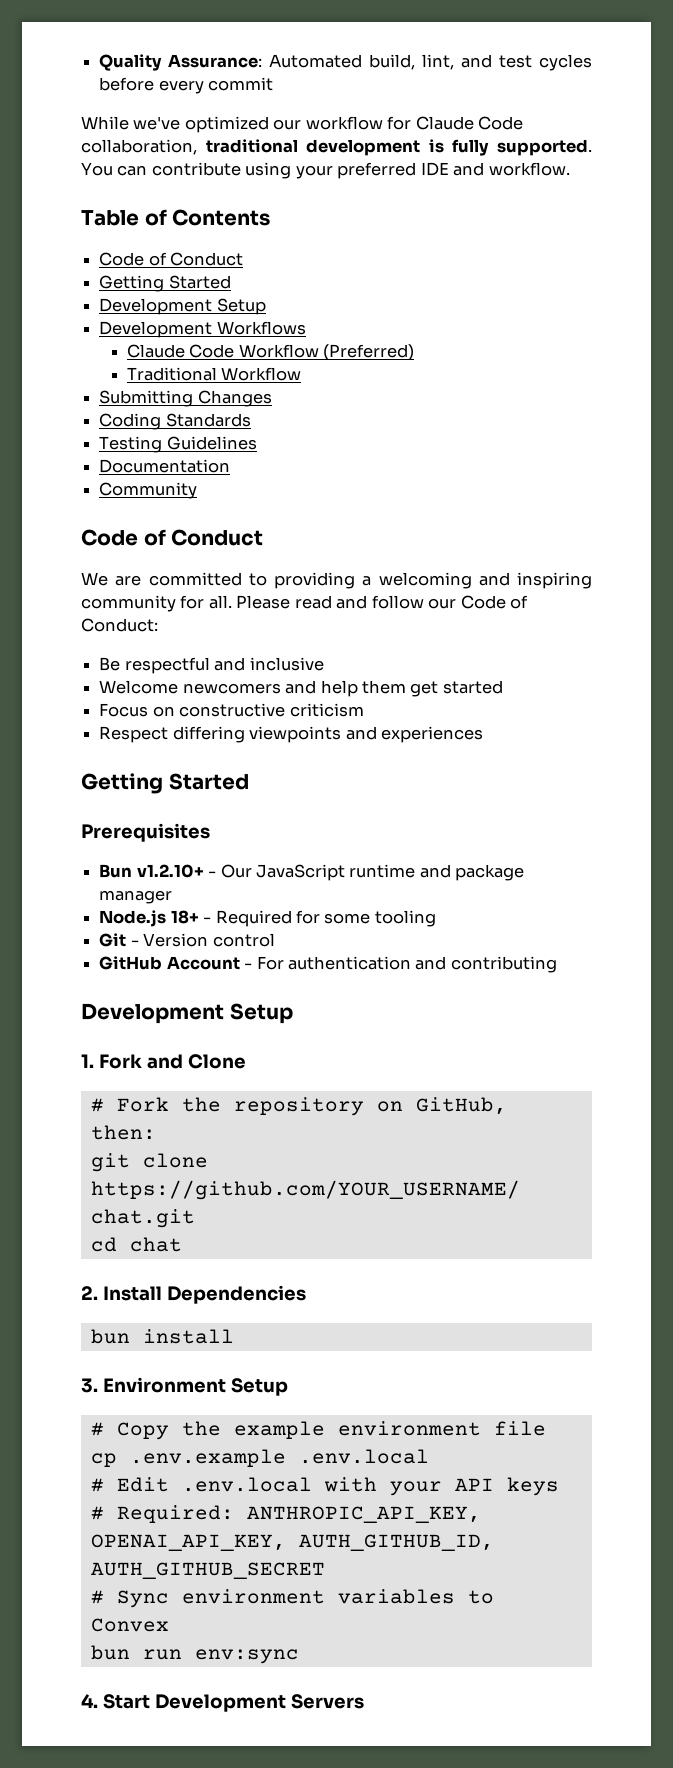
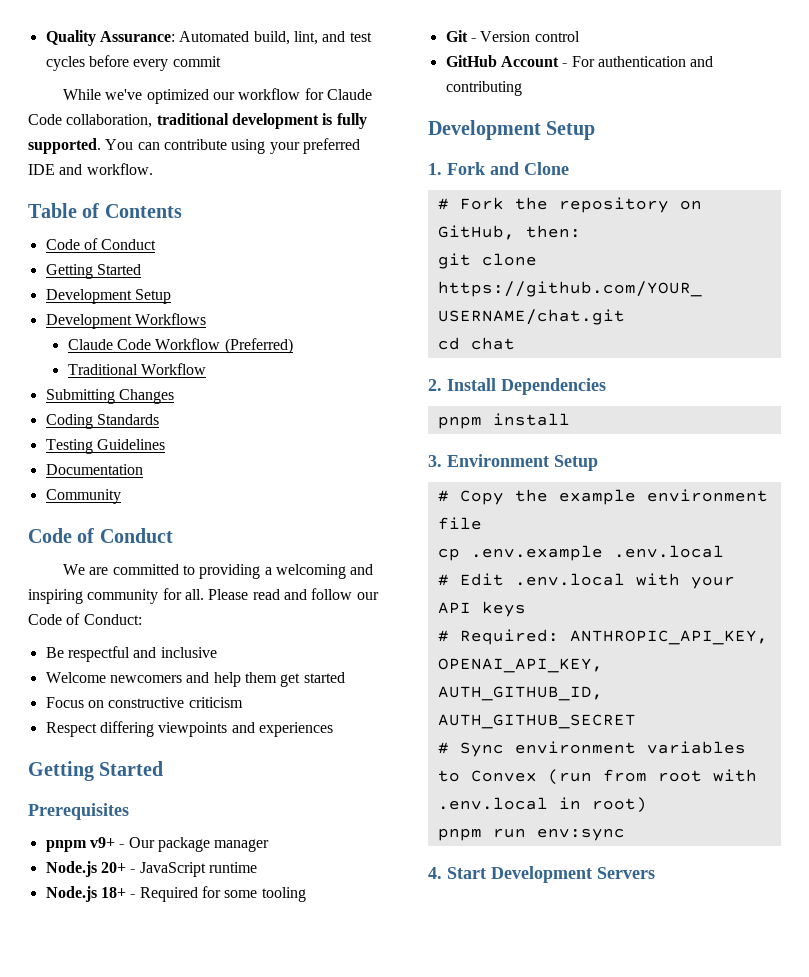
- Bun v1.2.10+ - Our JavaScript runtime and package manager
+ pnpm v9+ - Our package manager
+ Node.js 20+ - JavaScript runtime
- bun install
+ pnpm install
- # Sync environment variables to Convex
- bun run env:sync
+ # Sync environment variables to Convex (run from root with .env.local in root)
+ pnpm run env:sync

